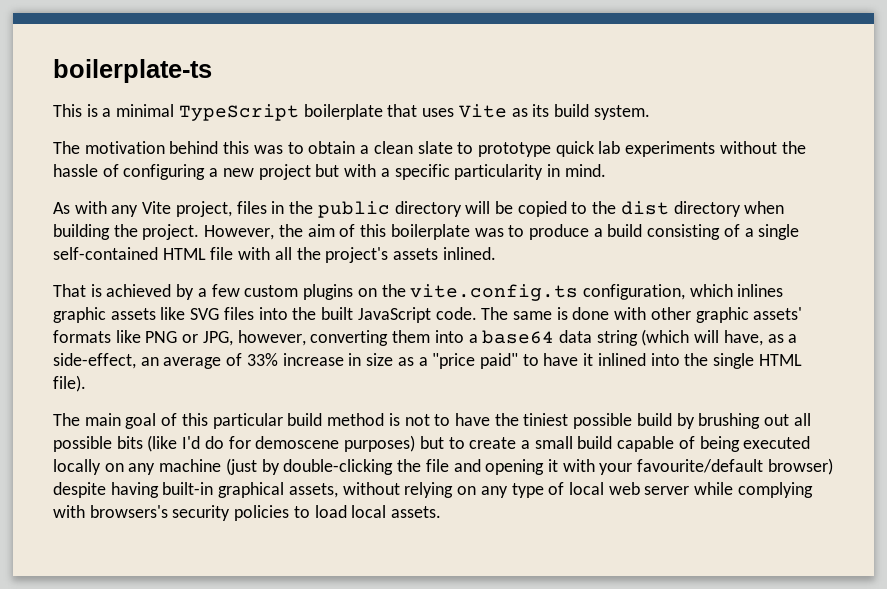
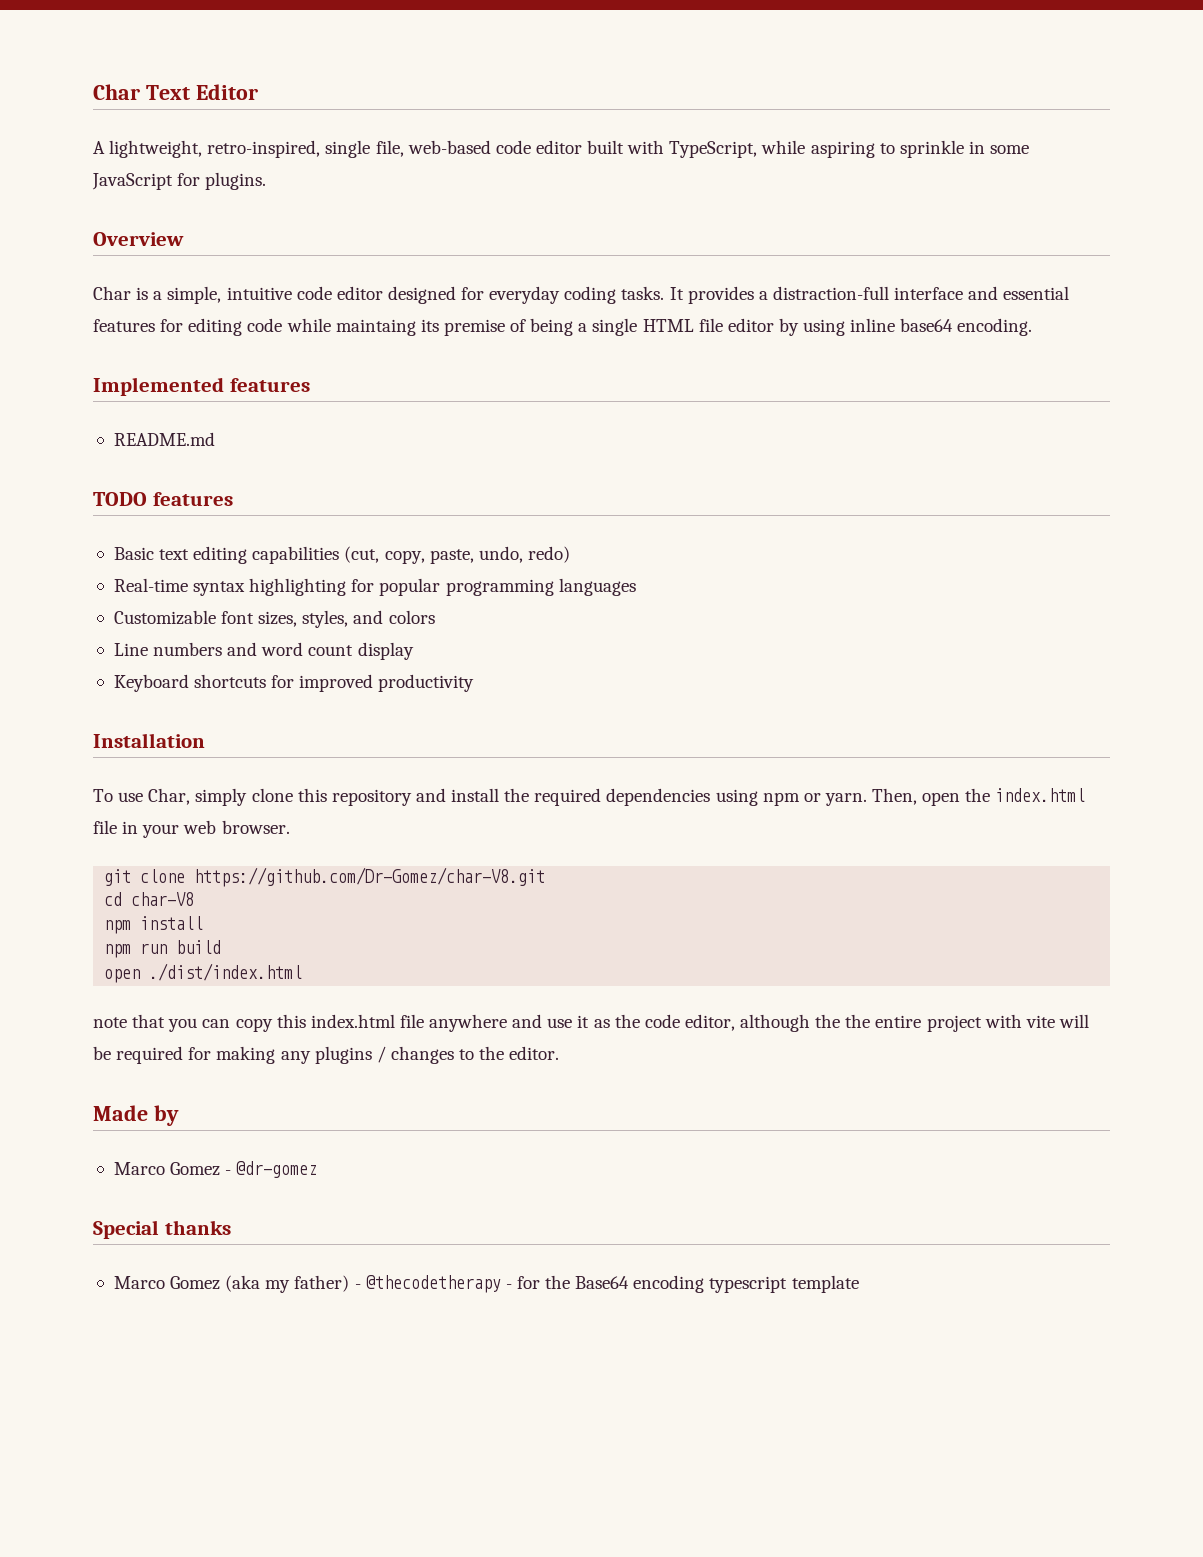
- boilerplate-ts
- This is a minimal TypeScript boilerplate that uses Vite as its build system.
- The motivation behind this was to obtain a clean slate to prototype quick lab experiments without the hassle of configuring a new project but with a specific particularity in mind.
- As with any Vite project, files in the public directory will be copied to the dist directory when building the project. However, the aim of this boilerplate was to produce a build consisting of a single self-contained HTML file with all the project's assets inlined.
- That is achieved by a few custom plugins on the vite.config.ts configuration, which inlines graphic assets like SVG files into the built JavaScript code. The same is done with other graphic assets' formats like PNG or JPG, however, converting them into a base64 data string (which will have, as a side-effect, an average of 33% increase in size as a "price paid" to have it inlined into the single HTML file).
- The main goal of this particular build method is not to have the tiniest possible build by brushing out all possible bits (like I'd do for demoscene purposes) but to create a small build capable of being executed locally on any machine (just by double-clicking the file and opening it with your favourite/default browser) despite having built-in graphical assets, without relying on any type of local web server while complying with browsers's security policies to load local assets.
+ Char Text Editor
+ A lightweight, retro-inspired, single file, web-based code editor built with TypeScript, while aspiring to sprinkle in some JavaScript for plugins.
+ Overview
+ Char is a simple, intuitive code editor designed for everyday coding tasks. It provides a distraction-full interface and essential features for editing code while maintaing its premise of being a single HTML file editor by using inline base64 encoding.
+ Implemented features
+ README.md
+ TODO features
+ Basic text editing capabilities (cut, copy, paste, undo, redo)
+ Real-time syntax highlighting for popular programming languages
+ Customizable font sizes, styles, and colors
+ Line numbers and word count display
+ Keyboard shortcuts for improved productivity
+ Installation
+ To use Char, simply clone this repository and install the required dependencies using npm or yarn. Then, open the index.html file in your web browser.
+ git clone https://github.com/Dr-Gomez/char-V8.git
+ cd char-V8
+ npm install
+ npm run build
+ open ./dist/index.html
+ note that you can copy this index.html file anywhere and use it as the code editor, although the the entire project with vite will be required for making any plugins / changes to the editor.
+ Made by
+ Marco Gomez - @dr-gomez
+ Special thanks
+ Marco Gomez (aka my father) - @thecodetherapy - for the Base64 encoding typescript template

